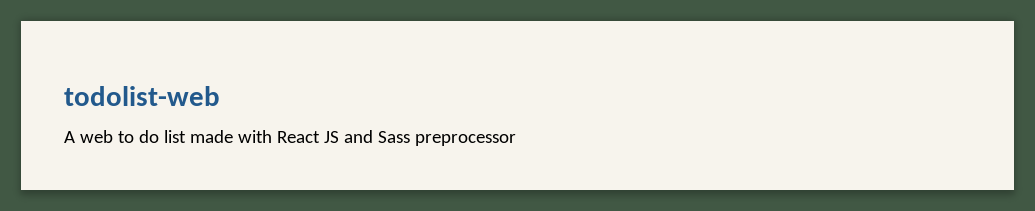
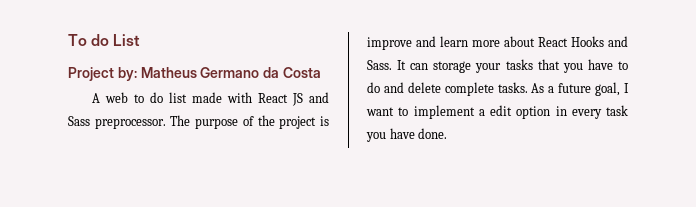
- todolist-web
+ To do List
+ Project by: Matheus Germano da Costa
- A web to do list made with React JS and Sass preprocessor
+ A web to do list made with React JS and Sass preprocessor. The purpose of the project is improve and learn more about React Hooks and Sass. It can storage your tasks that you have to do and delete complete tasks. As a future goal, I want to implement a edit option in every task you have done.

